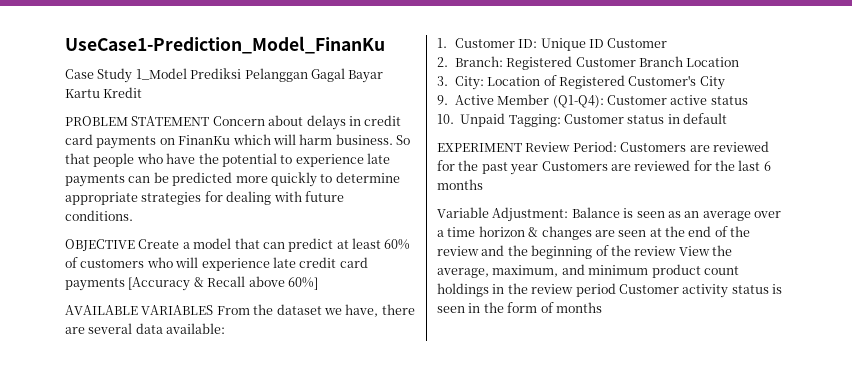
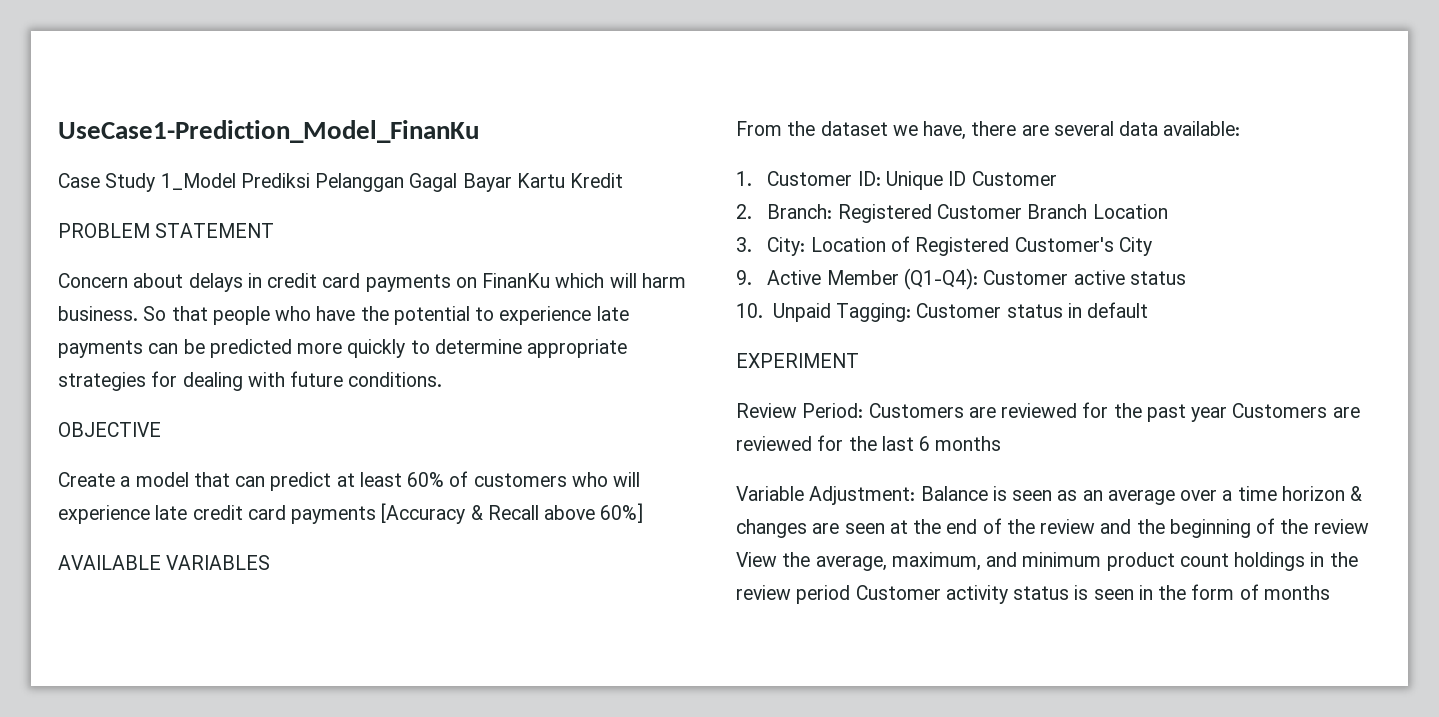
- PROBLEM STATEMENT Concern about delays in credit card payments on FinanKu which will harm business.
+ PROBLEM STATEMENT
+ Concern about delays in credit card payments on FinanKu which will harm business.
- OBJECTIVE Create a model that can predict at least 60% of customers who will experience late credit card payments [Accuracy & Recall above 60%]
+ OBJECTIVE
+ Create a model that can predict at least 60% of customers who will experience late credit card payments [Accuracy & Recall above 60%]
- AVAILABLE VARIABLES From the dataset we have, there are several data available:
+ AVAILABLE VARIABLES
+ From the dataset we have, there are several data available:
- EXPERIMENT Review Period: Customers are reviewed for the past year Customers are reviewed for the last 6 months
+ EXPERIMENT
+ Review Period: Customers are reviewed for the past year Customers are reviewed for the last 6 months

